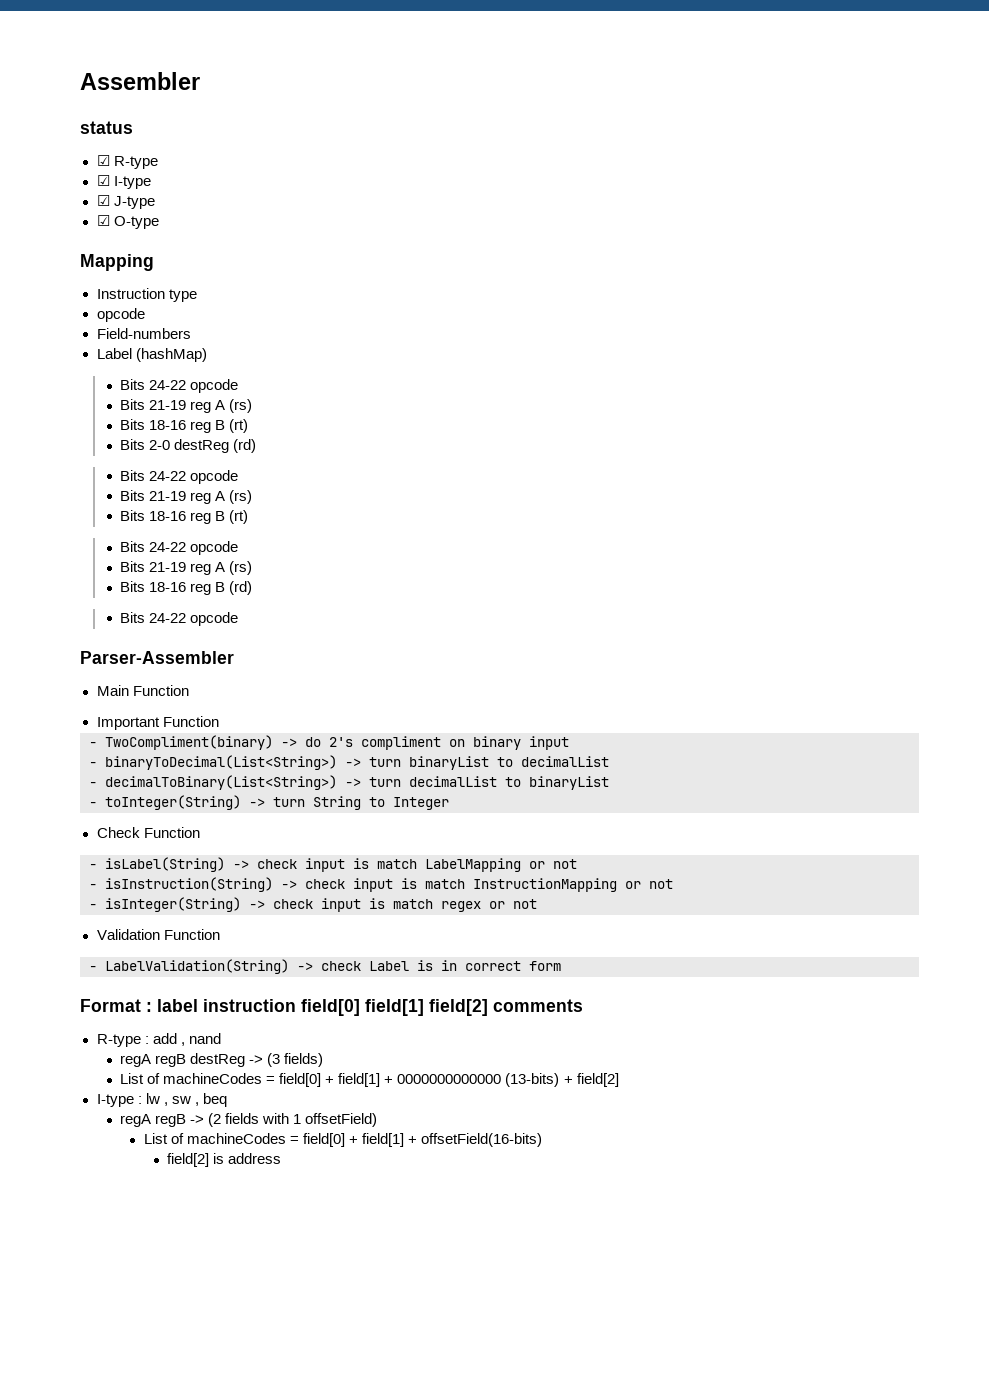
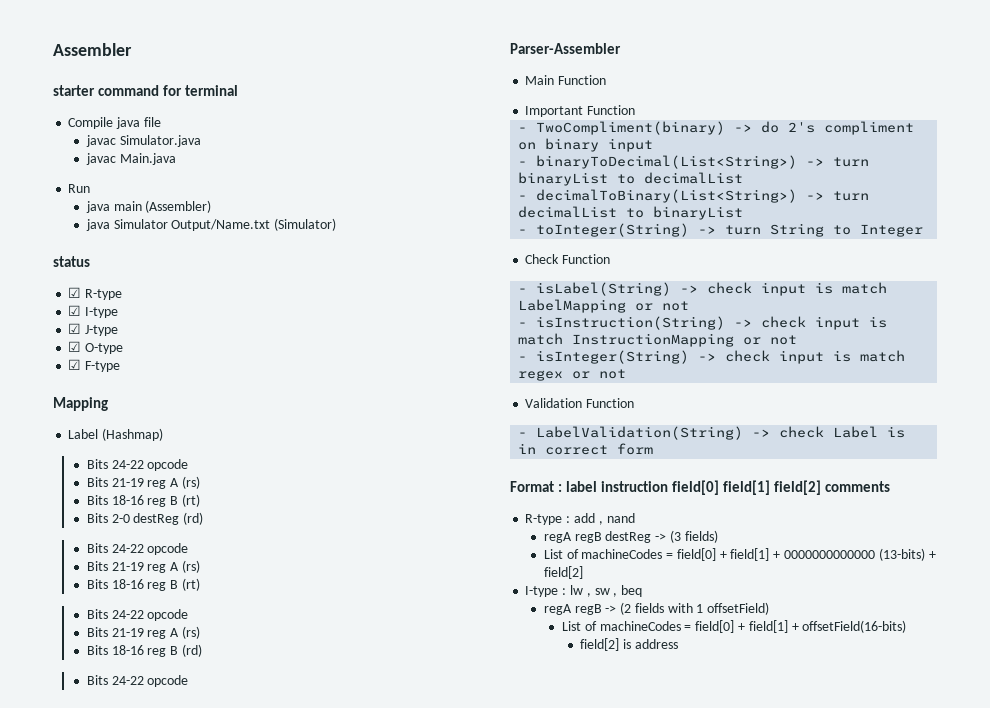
+ starter command for terminal
+ Compile java file
+ javac Simulator.java
+ javac Main.java
+ Run
+ java main (Assembler)
+ java Simulator Output/Name.txt (Simulator)
+ ☑ F-type
- Instruction type
- opcode
- Field-numbers
- Label (hashMap)
+ Label (Hashmap)

